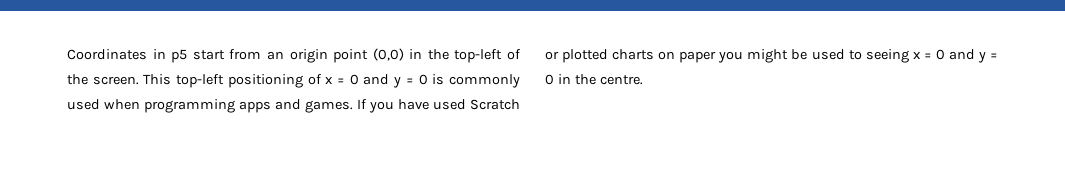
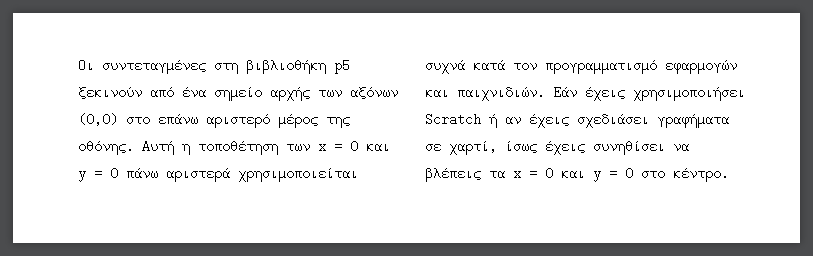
- Coordinates in p5 start from an origin point (0,0) in the top-left of the screen. This top-left positioning of x = 0 and y = 0 is commonly used when programming apps and games. If you have used Scratch or plotted charts on paper you might be used to seeing x = 0 and y = 0 in the centre.
+ Οι συντεταγμένες στη βιβλιοθήκη p5 ξεκινούν από ένα σημείο αρχής των αξόνων (0,0) στο επάνω αριστερό μέρος της οθόνης. Αυτή η τοποθέτηση των x = 0 και y = 0 πάνω αριστερά χρησιμοποιείται συχνά κατά τον προγραμματισμό εφαρμογών και παιχνιδιών. Εάν έχεις χρησιμοποιήσει Scratch ή αν έχεις σχεδιάσει γραφήματα σε χαρτί, ίσως έχεις συνηθίσει να βλέπεις τα x = 0 και y = 0 στο κέντρο.

